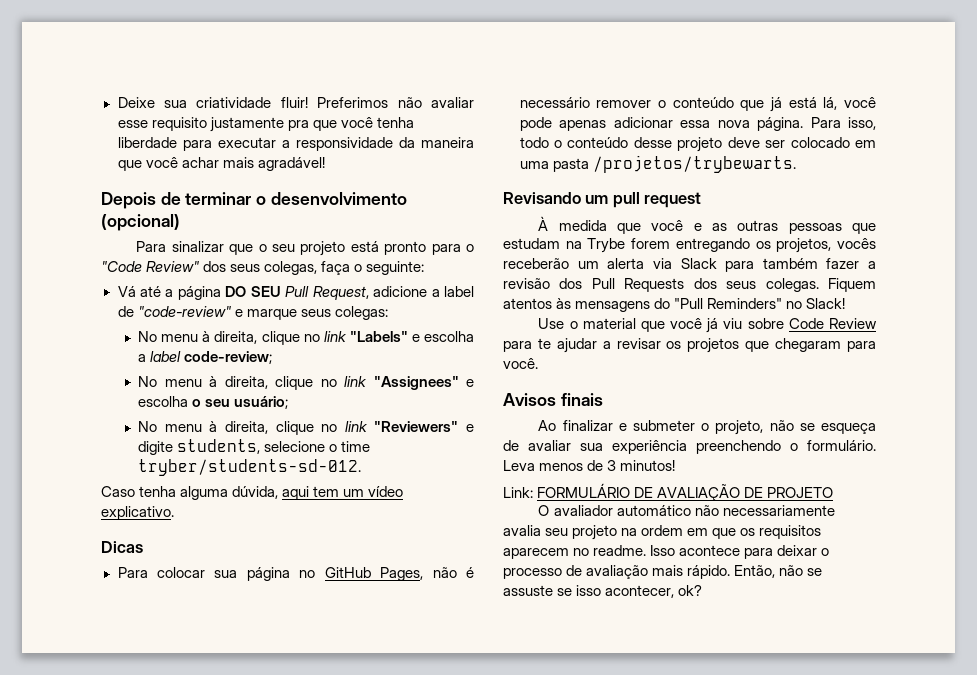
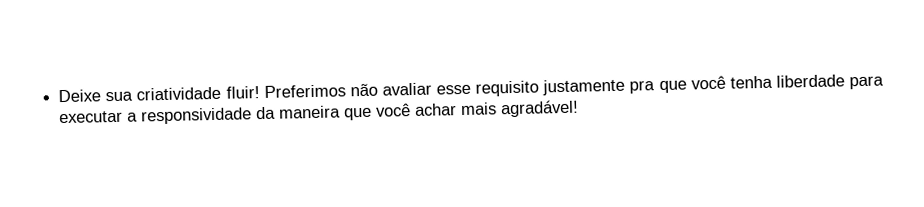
- Depois de terminar o desenvolvimento (opcional)
- Para sinalizar que o seu projeto está pronto para o "Code Review" dos seus colegas, faça o seguinte:
- Vá até a página DO SEU Pull Request, adicione a label de "code-review" e marque seus colegas:
- No menu à direita, clique no link "Labels" e escolha a label code-review;
- No menu à direita, clique no link "Assignees" e escolha o seu usuário;
- No menu à direita, clique no link "Reviewers" e digite students, selecione o time tryber/students-sd-012.
- Caso tenha alguma dúvida, aqui tem um vídeo explicativo.
- Dicas
- Para colocar sua página no GitHub Pages, não é necessário remover o conteúdo que já está lá, você pode apenas adicionar essa nova página. Para isso, todo o conteúdo desse projeto deve ser colocado em uma pasta /projetos/trybewarts.
- Revisando um pull request
- À medida que você e as outras pessoas que estudam na Trybe forem entregando os projetos, vocês receberão um alerta via Slack para também fazer a revisão dos Pull Requests dos seus colegas. Fiquem atentos às mensagens do "Pull Reminders" no Slack!
- Use o material que você já viu sobre Code Review para te ajudar a revisar os projetos que chegaram para você.
- Avisos finais
- Ao finalizar e submeter o projeto, não se esqueça de avaliar sua experiência preenchendo o formulário. Leva menos de 3 minutos!
- Link: FORMULÁRIO DE AVALIAÇÃO DE PROJETO
- O avaliador automático não necessariamente avalia seu projeto na ordem em que os requisitos aparecem no readme. Isso acontece para deixar o processo de avaliação mais rápido. Então, não se assuste se isso acontecer, ok?

